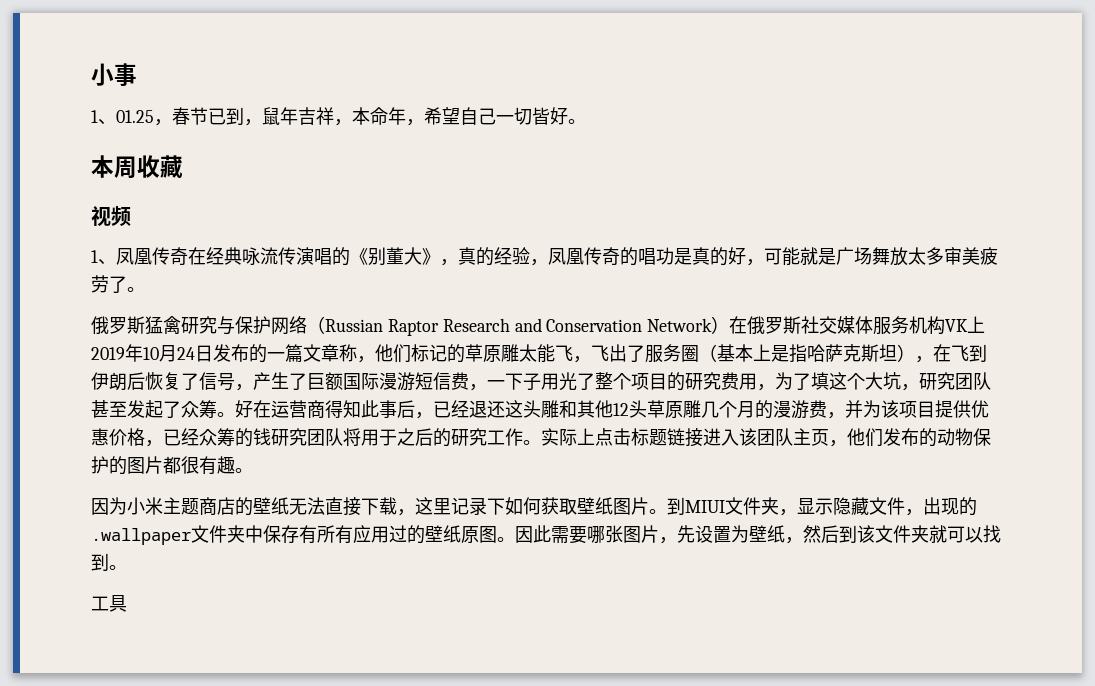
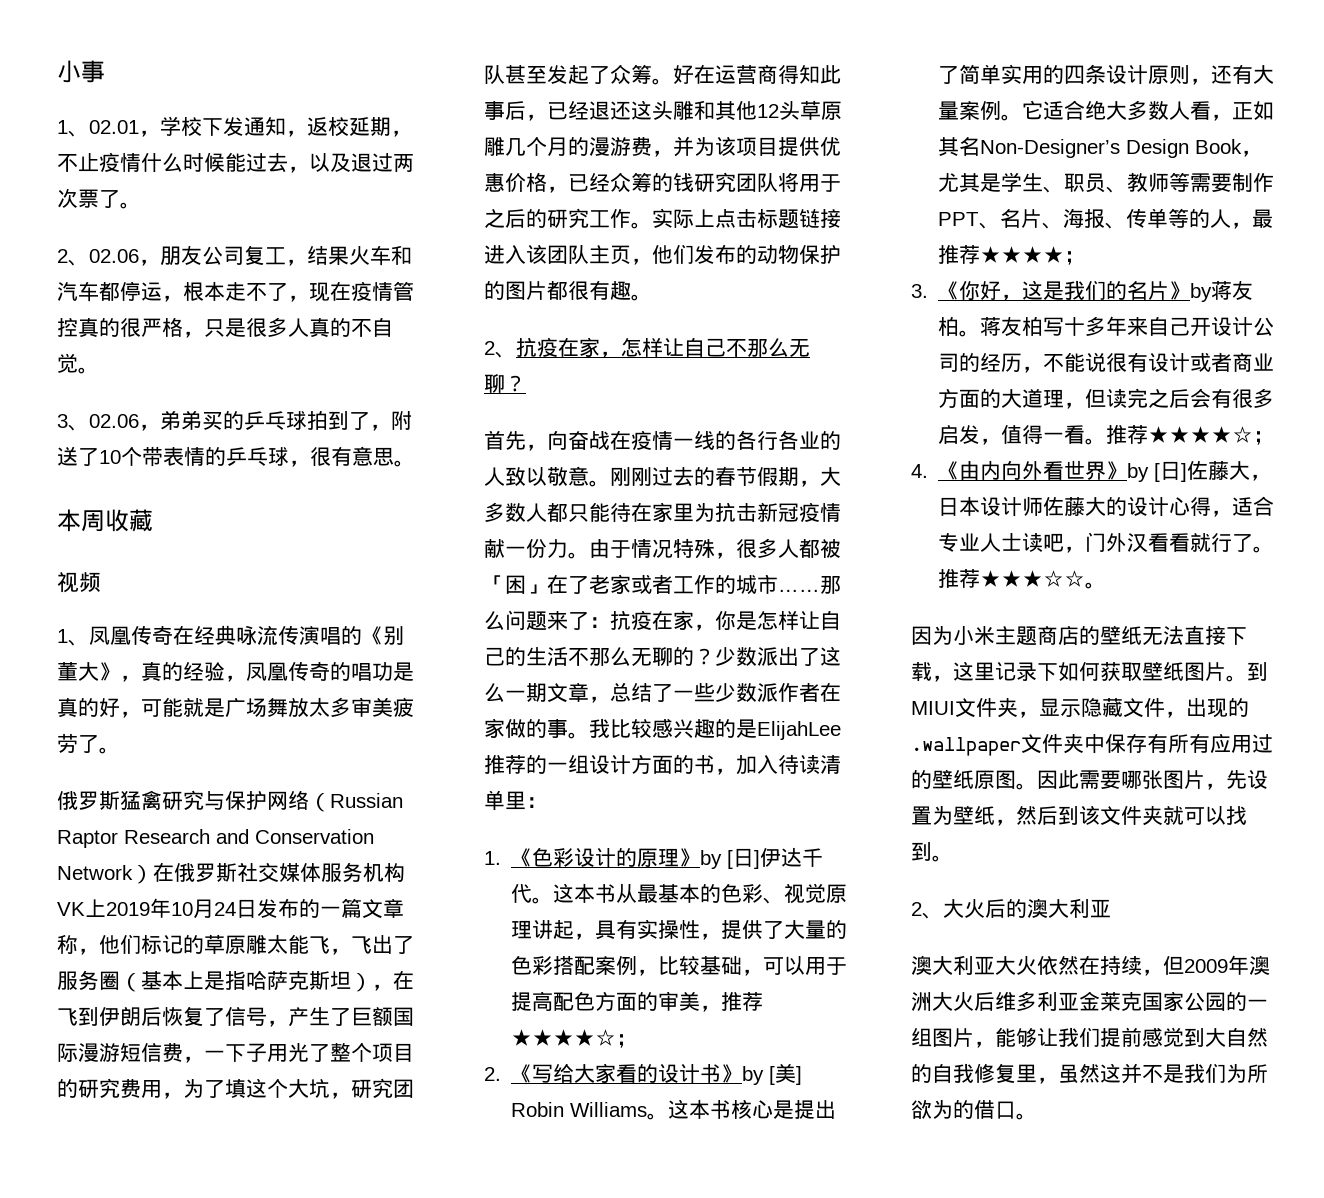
- 1、01.25，春节已到，鼠年吉祥，本命年，希望自己一切皆好。
+ 1、02.01，学校下发通知，返校延期，不止疫情什么时候能过去，以及退过两次票了。
+ 2、02.06，朋友公司复工，结果火车和汽车都停运，根本走不了，现在疫情管控真的很严格，只是很多人真的不自觉。
+ 3、02.06，弟弟买的乒乓球拍到了，附送了10个带表情的乒乓球，很有意思。
+ 2、抗疫在家，怎样让自己不那么无聊？
+ 首先，向奋战在疫情一线的各行各业的人致以敬意。刚刚过去的春节假期，大多数人都只能待在家里为抗击新冠疫情献一份力。由于情况特殊，很多人都被「困」在了老家或者工作的城市……那么问题来了：抗疫在家，你是怎样让自己的生活不那么无聊的？少数派出了这么一期文章，总结了一些少数派作者在家做的事。我比较感兴趣的是ElijahLee推荐的一组设计方面的书，加入待读清单里：
+ 1.《色彩设计的原理》by [日]伊达千代。这本书从最基本的色彩、视觉原理讲起，具有实操性，提供了大量的色彩搭配案例，比较基础，可以用于提高配色方面的审美，推荐★★★★☆；
+ 2.《写给大家看的设计书》by [美] Robin Williams。这本书核心是提出了简单实用的四条设计原则，还有大量案例。它适合绝大多数人看，正如其名Non-Designer’s Design Book，尤其是学生、职员、教师等需要制作PPT、名片、海报、传单等的人，最推荐★★★★；
+ 3.《你好，这是我们的名片》by蒋友柏。蒋友柏写十多年来自己开设计公司的经历，不能说很有设计或者商业方面的大道理，但读完之后会有很多启发，值得一看。推荐★★★★☆；
+ 4.《由内向外看世界》by [日]佐藤大，日本设计师佐藤大的设计心得，适合专业人士读吧，门外汉看看就行了。推荐★★★☆☆。
- 工具
+ 2、大火后的澳大利亚
+ 澳大利亚大火依然在持续，但2009年澳洲大火后维多利亚金莱克国家公园的一组图片，能够让我们提前感觉到大自然的自我修复里，虽然这并不是我们为所欲为的借口。

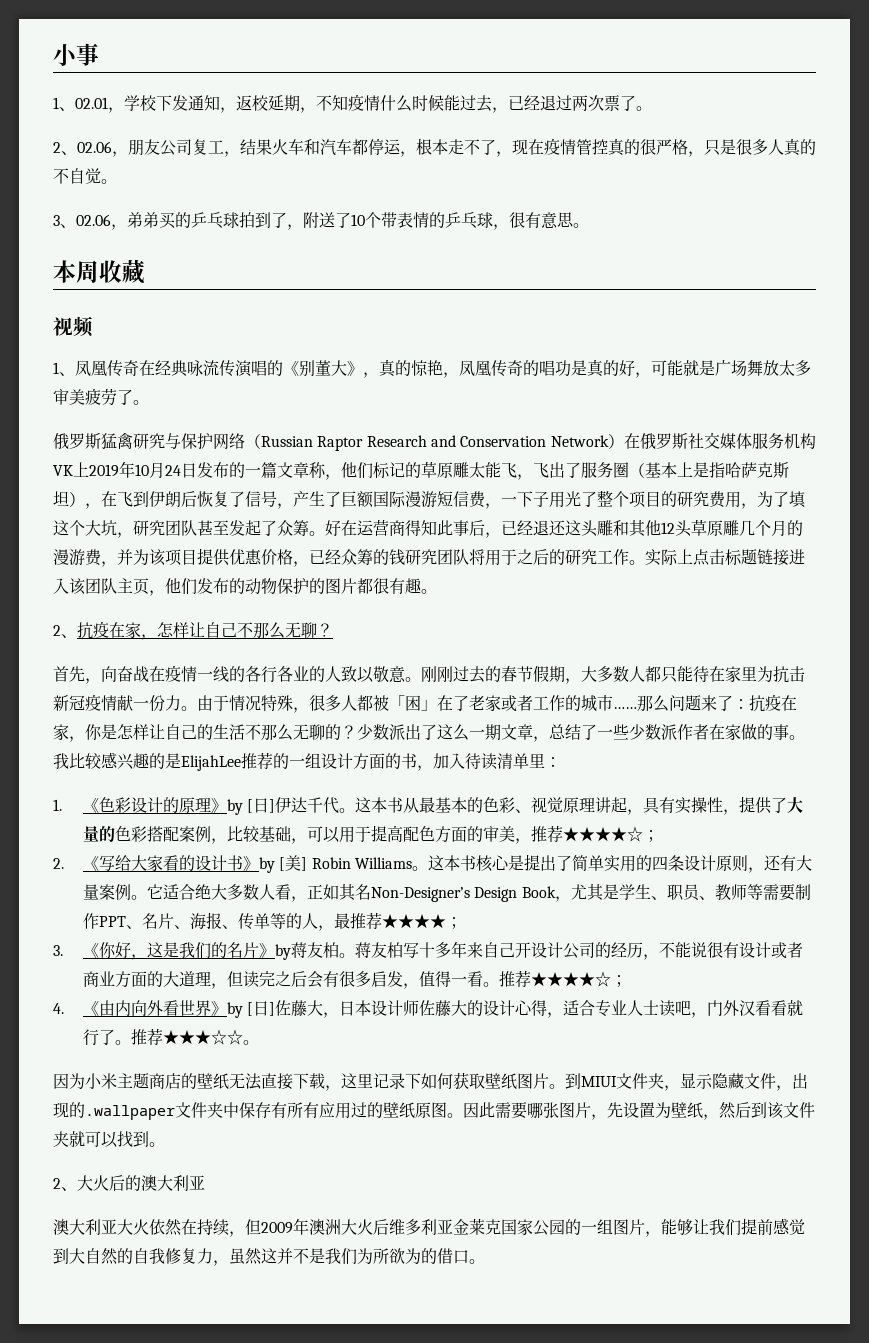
- 1、02.01，学校下发通知，返校延期，不止疫情什么时候能过去，以及退过两次票了。
+ 1、02.01，学校下发通知，返校延期，不知疫情什么时候能过去，已经退过两次票了。
- 1、凤凰传奇在经典咏流传演唱的《别董大》，真的经验，凤凰传奇的唱功是真的好，可能就是广场舞放太多审美疲劳了。
+ 1、凤凰传奇在经典咏流传演唱的《别董大》，真的惊艳，凤凰传奇的唱功是真的好，可能就是广场舞放太多审美疲劳了。
- 澳大利亚大火依然在持续，但2009年澳洲大火后维多利亚金莱克国家公园的一组图片，能够让我们提前感觉到大自然的自我修复里，虽然这并不是我们为所欲为的借口。
+ 澳大利亚大火依然在持续，但2009年澳洲大火后维多利亚金莱克国家公园的一组图片，能够让我们提前感觉到大自然的自我修复力，虽然这并不是我们为所欲为的借口。

